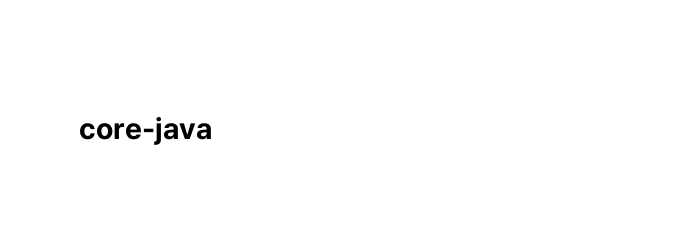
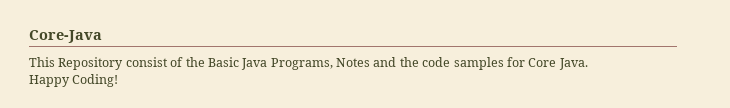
- core-java
+ Core-Java
+ This Repository consist of the Basic Java Programs, Notes and the code samples for Core Java.
+ Happy Coding!

